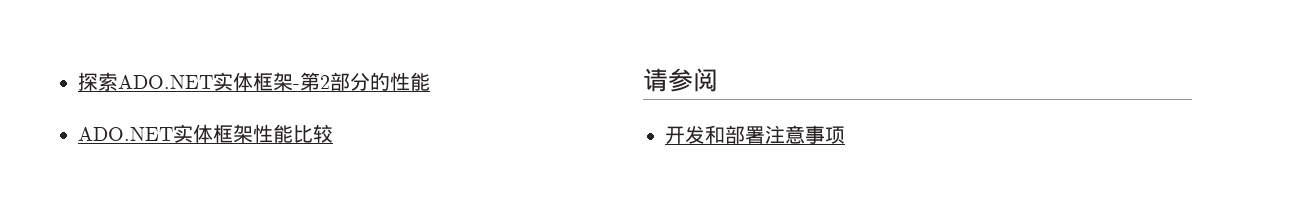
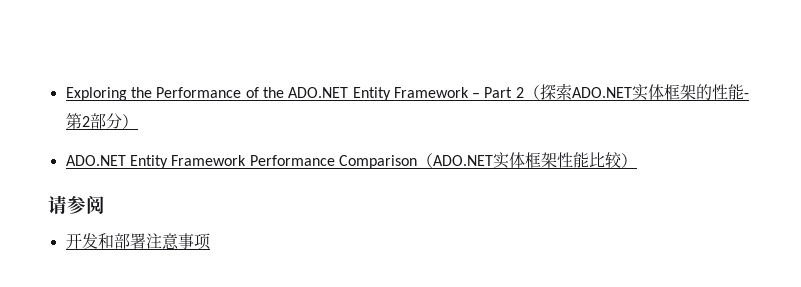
- 探索ADO.NET实体框架-第2部分的性能
- ADO.NET实体框架性能比较
+ Exploring the Performance of the ADO.NET Entity Framework – Part 2（探索ADO.NET实体框架的性能-第2部分）
+ ADO.NET Entity Framework Performance Comparison（ADO.NET实体框架性能比较）

